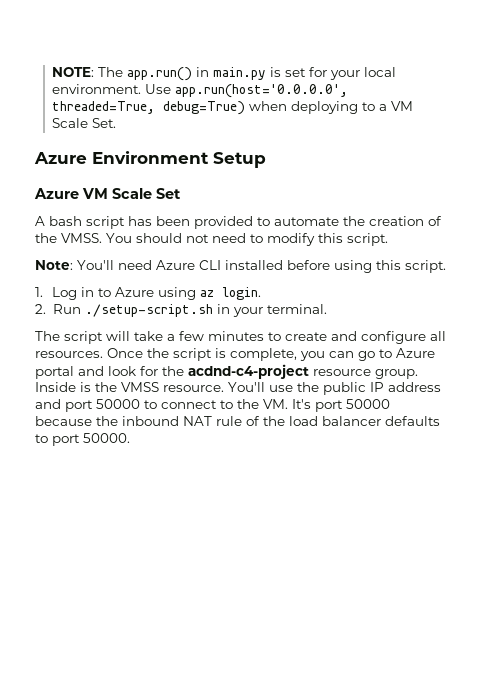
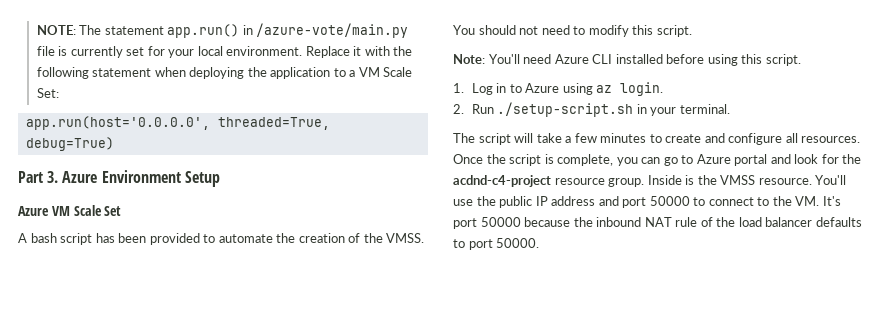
- NOTE: The app.run() in main.py is set for your local environment.
+ NOTE: The statement app.run() in /azure-vote/main.py file is currently set for your local environment.
- Use app.run(host='0.0.0.0', threaded=True, debug=True) when deploying to a VM Scale Set.
- Azure Environment Setup
+ Replace it with the following statement when deploying the application to a VM Scale Set:
+ app.run(host='0.0.0.0', threaded=True, debug=True)
+ Part 3. Azure Environment Setup

